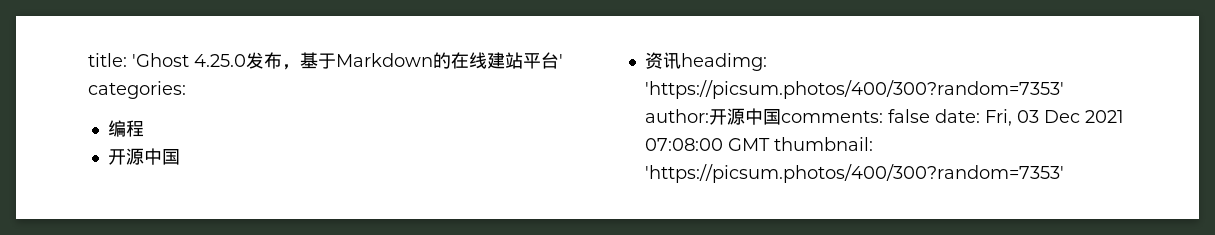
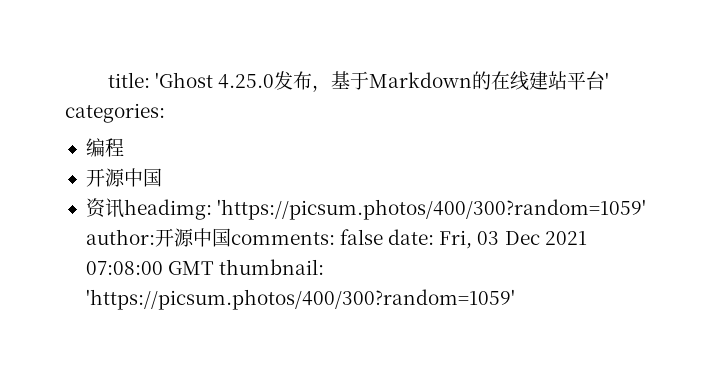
- 资讯headimg: 'https://picsum.photos/400/300?random=7353' author:开源中国comments: false date: Fri, 03 Dec 2021 07:08:00 GMT thumbnail: 'https://picsum.photos/400/300?random=7353'
+ 资讯headimg: 'https://picsum.photos/400/300?random=1059' author:开源中国comments: false date: Fri, 03 Dec 2021 07:08:00 GMT thumbnail: 'https://picsum.photos/400/300?random=1059'

